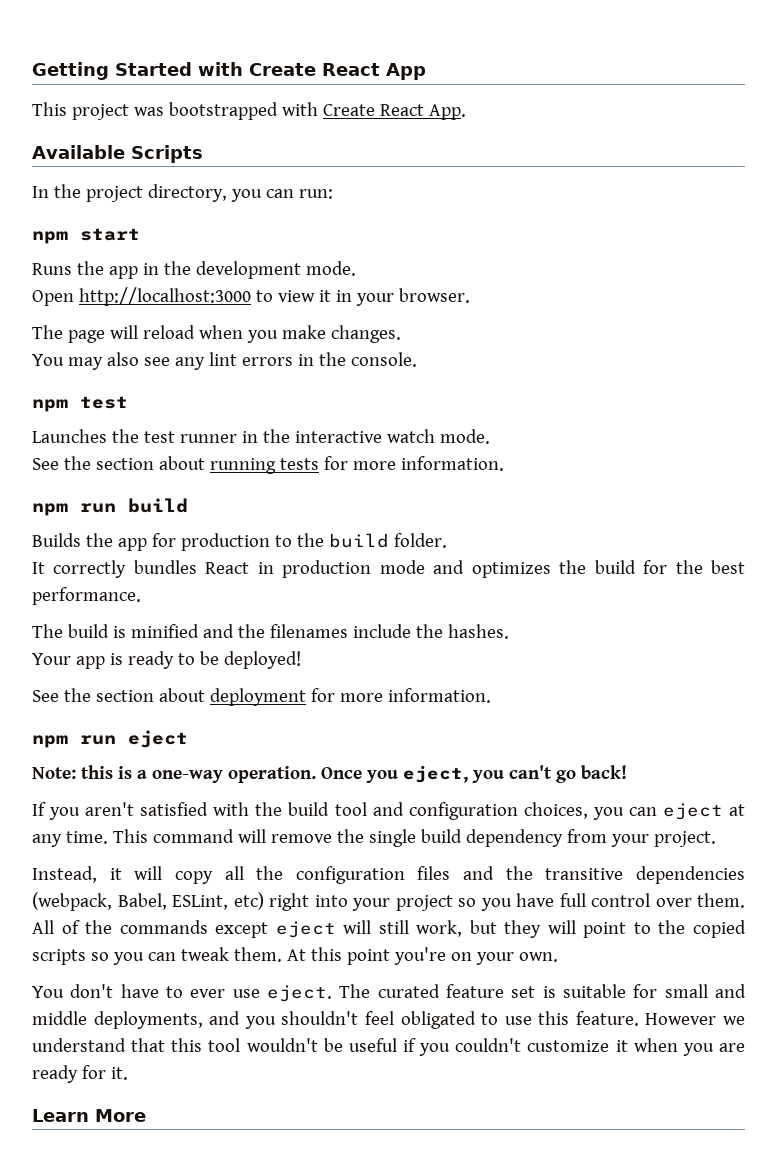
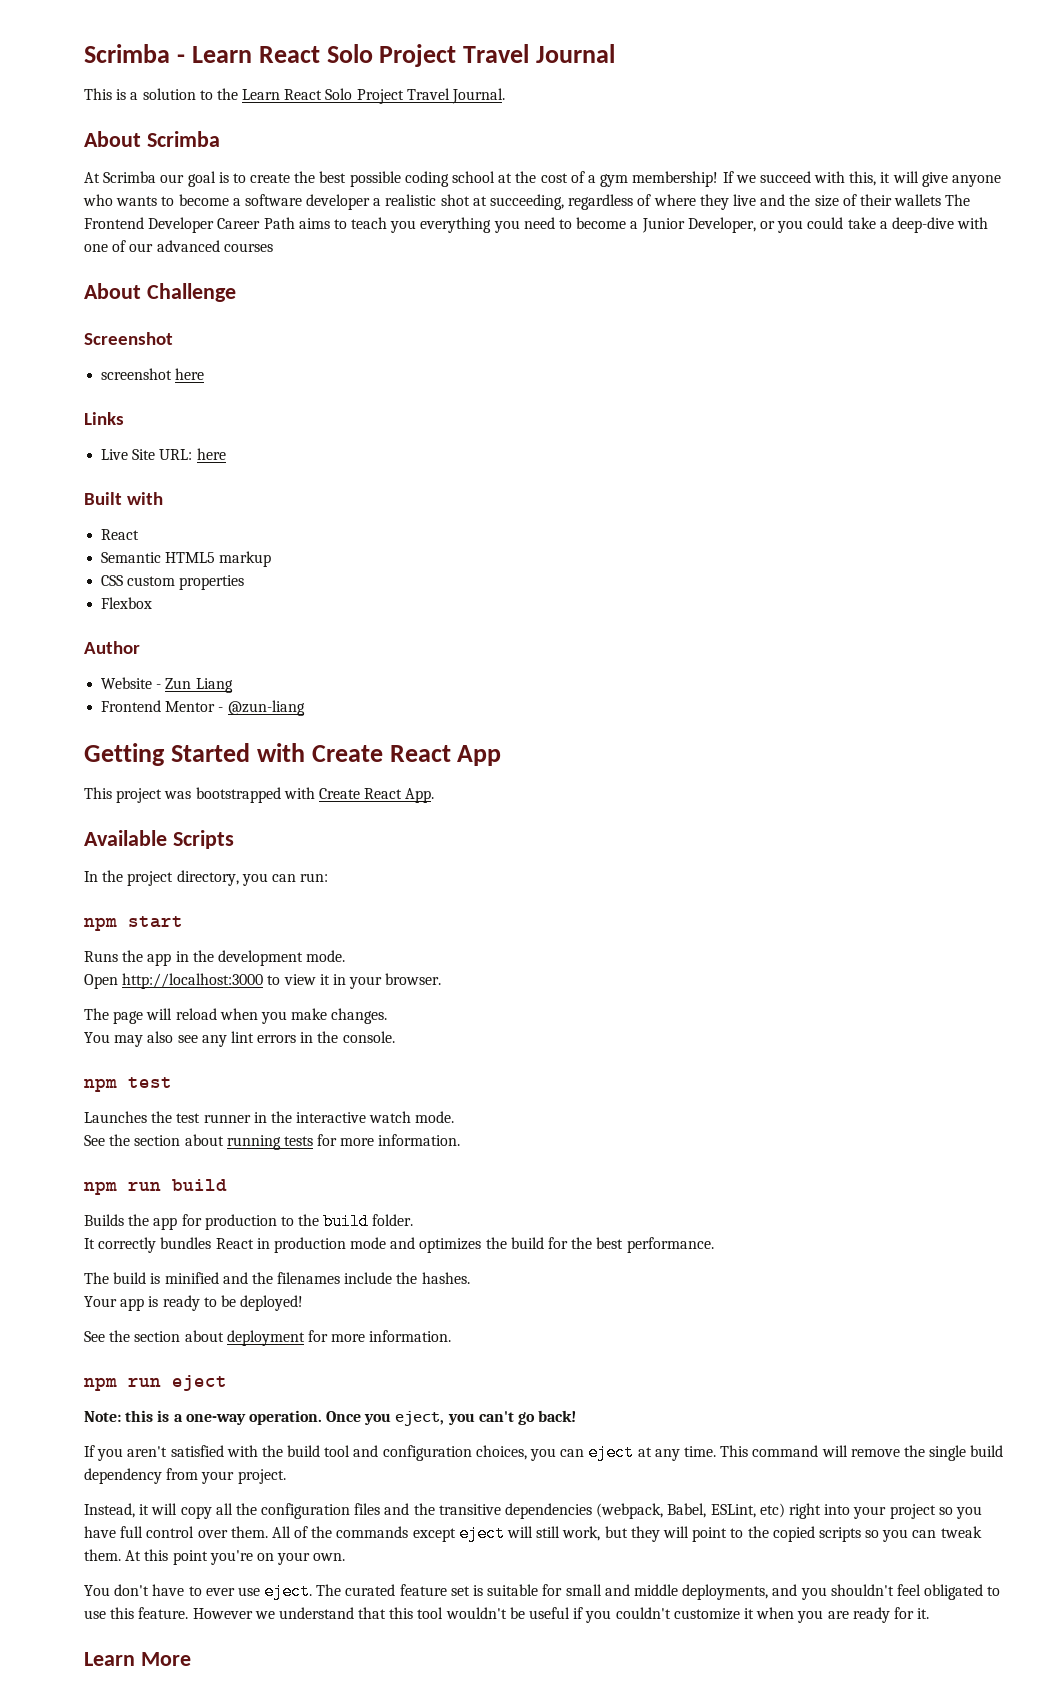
+ Scrimba - Learn React Solo Project Travel Journal
+ This is a solution to the Learn React Solo Project Travel Journal.
+ About Scrimba
+ At Scrimba our goal is to create the best possible coding school at the cost of a gym membership! If we succeed with this, it will give anyone who wants to become a software developer a realistic shot at succeeding, regardless of where they live and the size of their wallets The Frontend Developer Career Path aims to teach you everything you need to become a Junior Developer, or you could take a deep-dive with one of our advanced courses
+ About Challenge
+ Screenshot
+ screenshot here
+ Links
+ Live Site URL: here
+ Built with
+ React
+ Semantic HTML5 markup
+ CSS custom properties
+ Flexbox
+ Author
+ Website - Zun Liang
+ Frontend Mentor - @zun-liang

